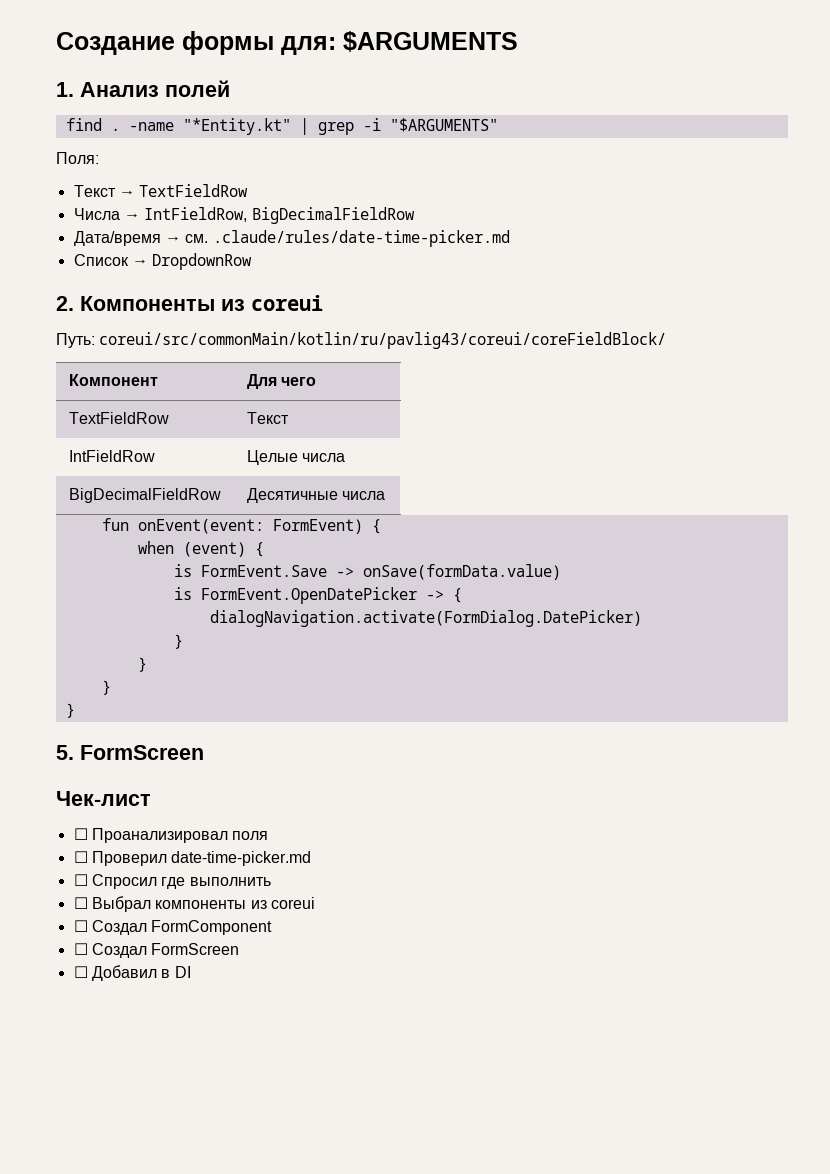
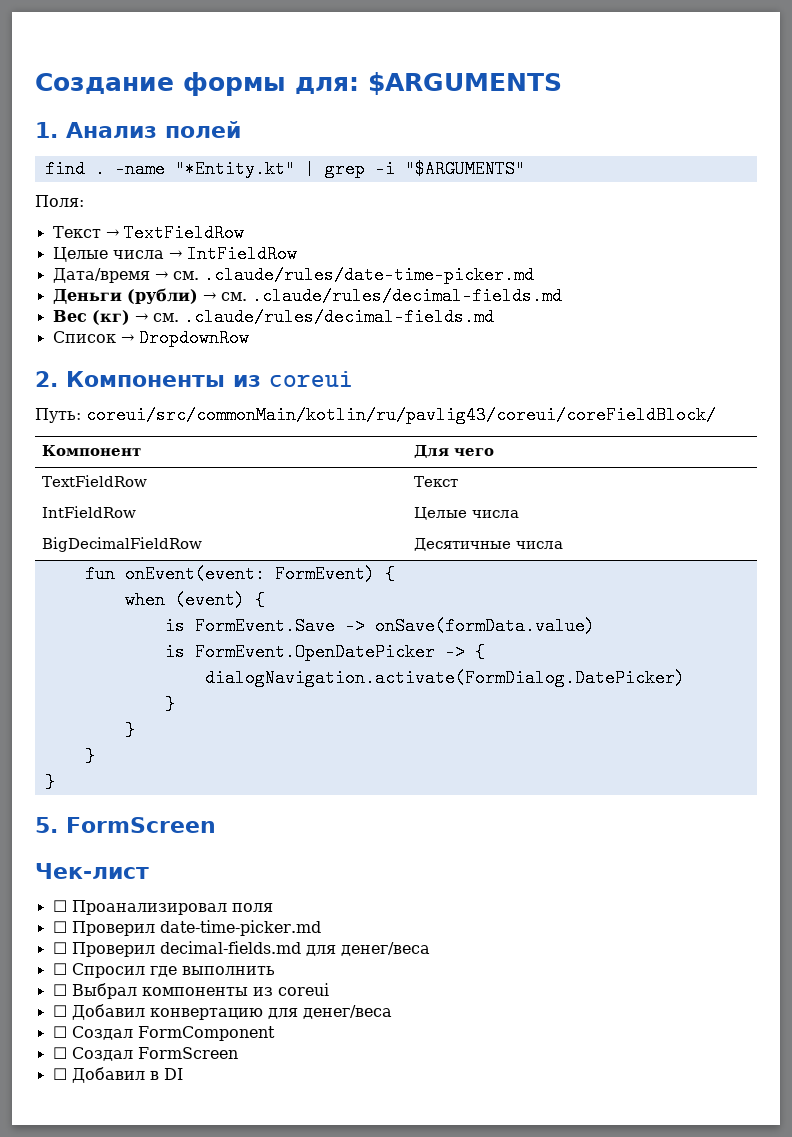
- Числа → IntFieldRow, BigDecimalFieldRow
+ Целые числа → IntFieldRow
+ Деньги (рубли) → см. .claude/rules/decimal-fields.md
+ Вес (кг) → см. .claude/rules/decimal-fields.md
+ ☐ Проверил decimal-fields.md для денег/веса
+ ☐ Добавил конвертацию для денег/веса

